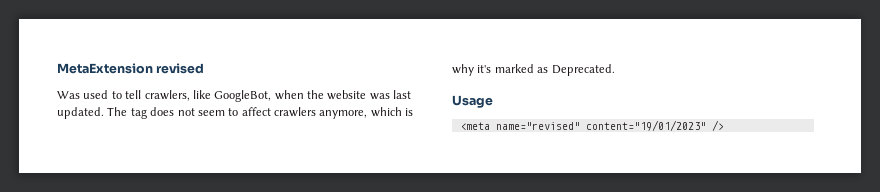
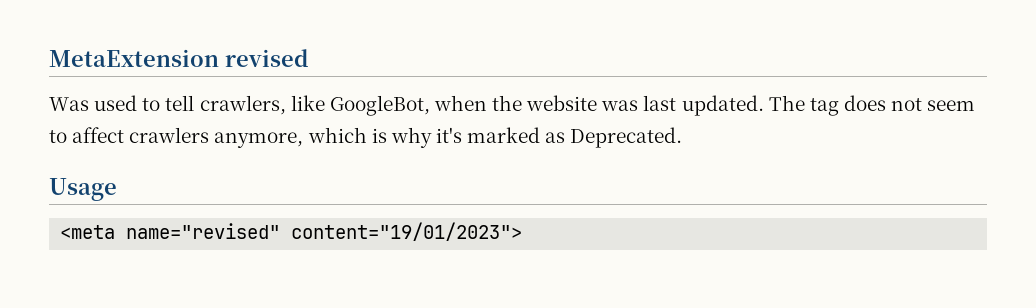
- <meta name="revised" content="19/01/2023" />
+ <meta name="revised" content="19/01/2023">

